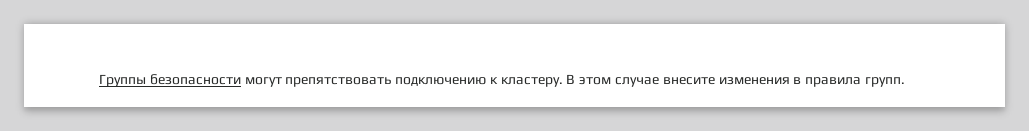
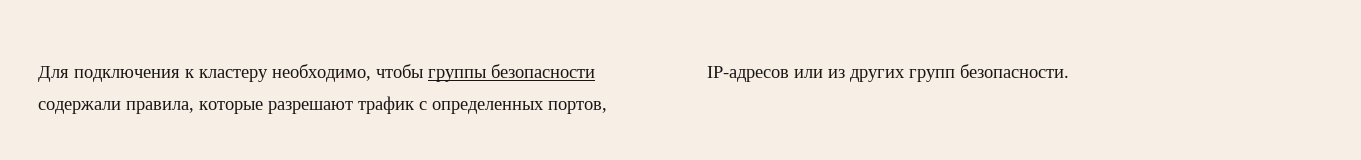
- Группы безопасности могут препятствовать подключению к кластеру. В этом случае внесите изменения в правила групп.
+ Для подключения к кластеру необходимо, чтобы группы безопасности содержали правила, которые разрешают трафик с определенных портов, IP-адресов или из других групп безопасности.

